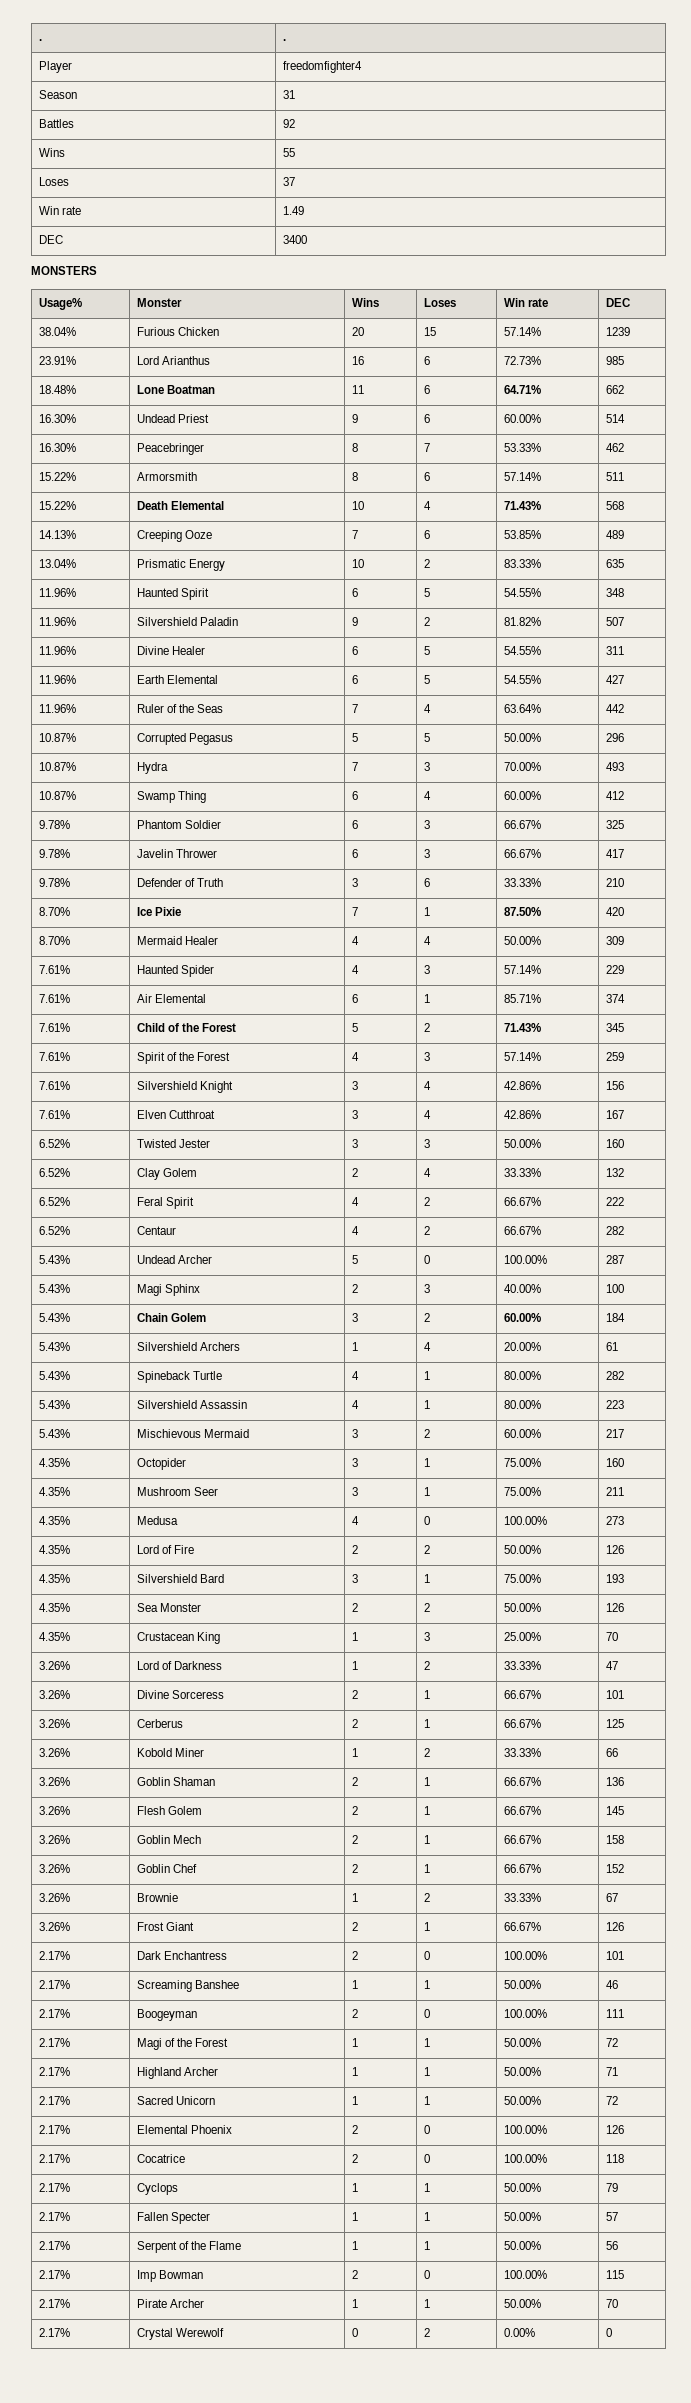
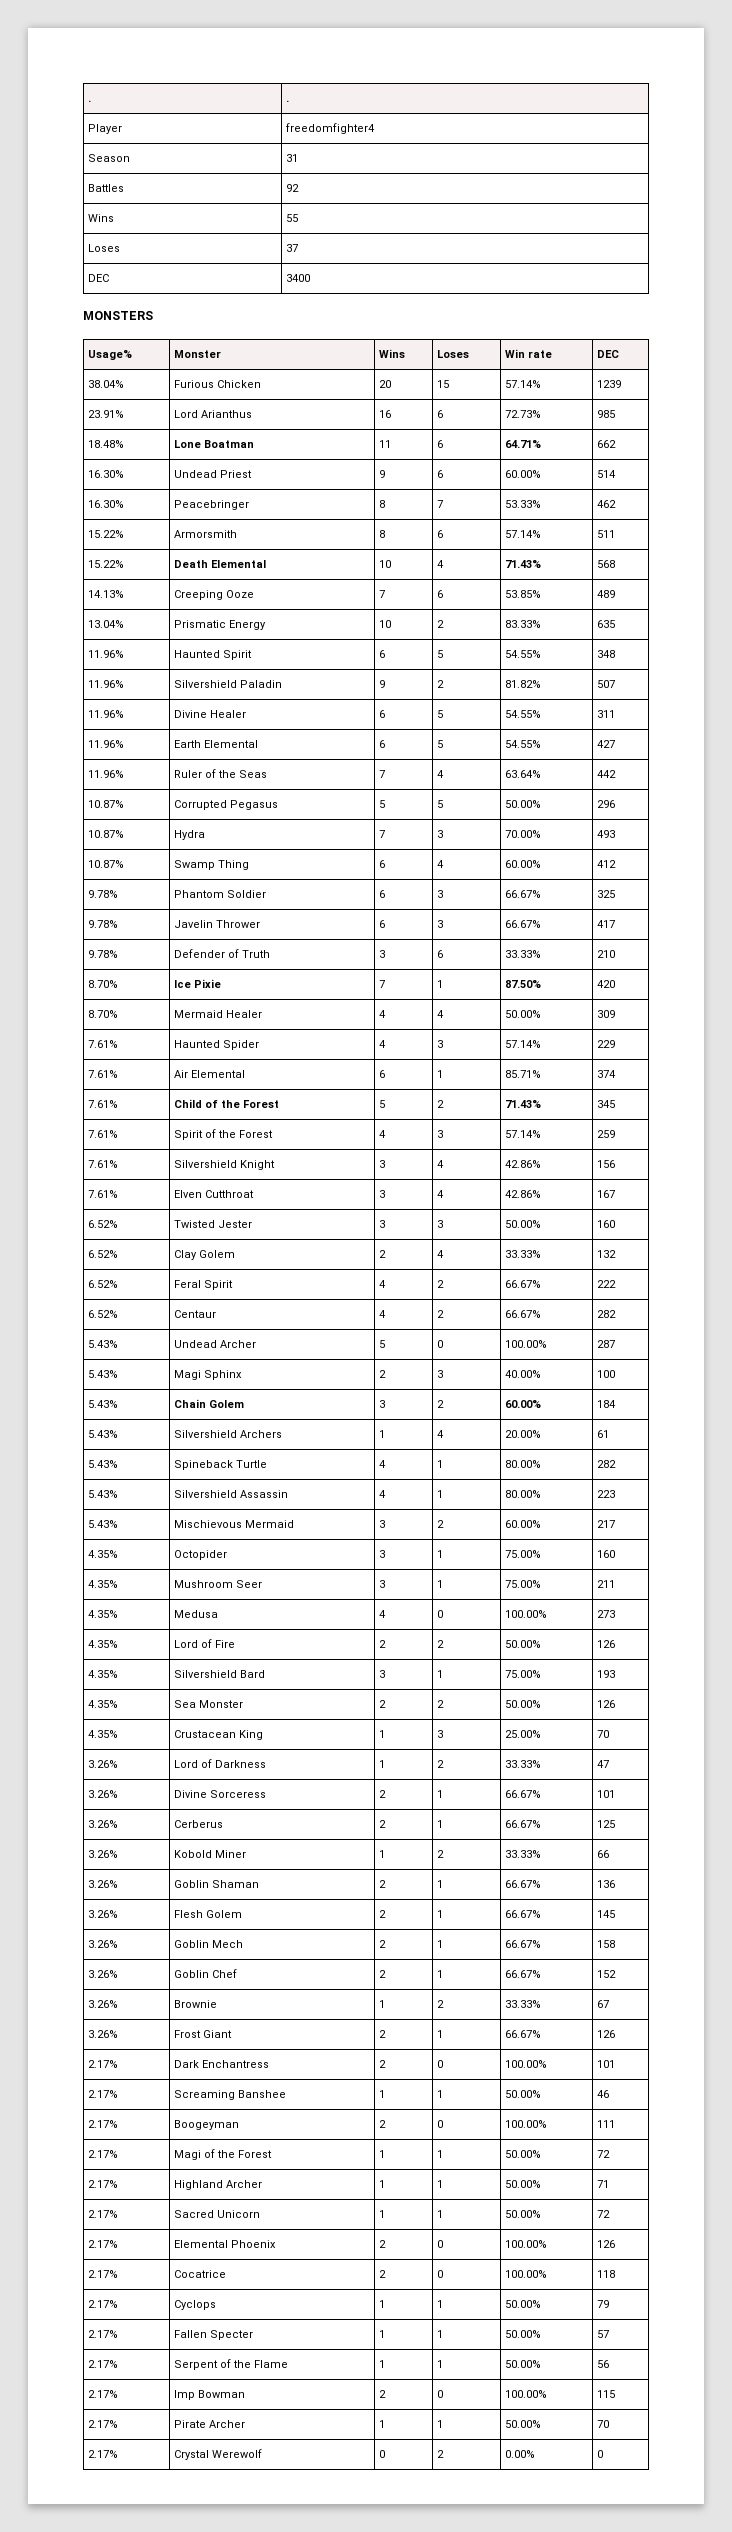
- Win rate | 1.49

